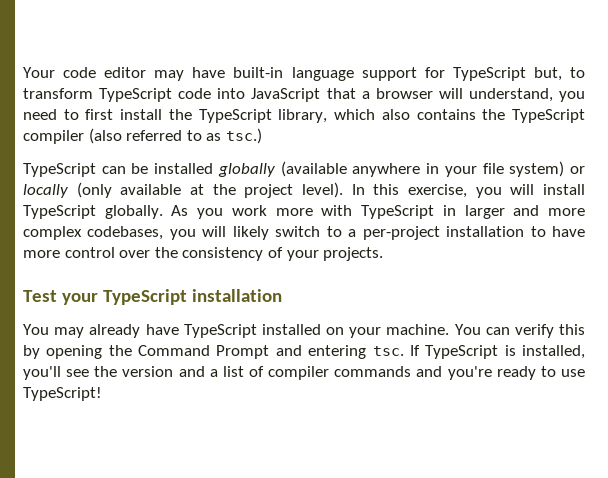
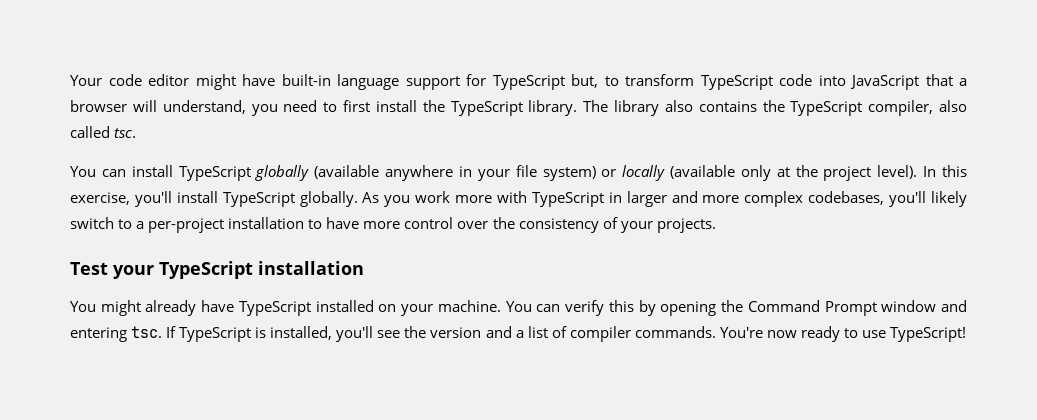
- Your code editor may have built-in language support for TypeScript but, to transform TypeScript code into JavaScript that a browser will understand, you need to first install the TypeScript library, which also contains the TypeScript compiler (also referred to as tsc.)
- TypeScript can be installed globally (available anywhere in your file system) or locally (only available at the project level).
+ Your code editor might have built-in language support for TypeScript but, to transform TypeScript code into JavaScript that a browser will understand, you need to first install the TypeScript library. The library also contains the TypeScript compiler, also called tsc.
+ You can install TypeScript globally (available anywhere in your file system) or locally (available only at the project level).
- In this exercise, you will install TypeScript globally.
+ In this exercise, you'll install TypeScript globally.
- As you work more with TypeScript in larger and more complex codebases, you will likely switch to a per-project installation to have more control over the consistency of your projects.
+ As you work more with TypeScript in larger and more complex codebases, you'll likely switch to a per-project installation to have more control over the consistency of your projects.
- You may already have TypeScript installed on your machine.
+ You might already have TypeScript installed on your machine.
- You can verify this by opening the Command Prompt and entering tsc.
+ You can verify this by opening the Command Prompt window and entering tsc.
- If TypeScript is installed, you'll see the version and a list of compiler commands and you're ready to use TypeScript!
+ If TypeScript is installed, you'll see the version and a list of compiler commands. You're now ready to use TypeScript!

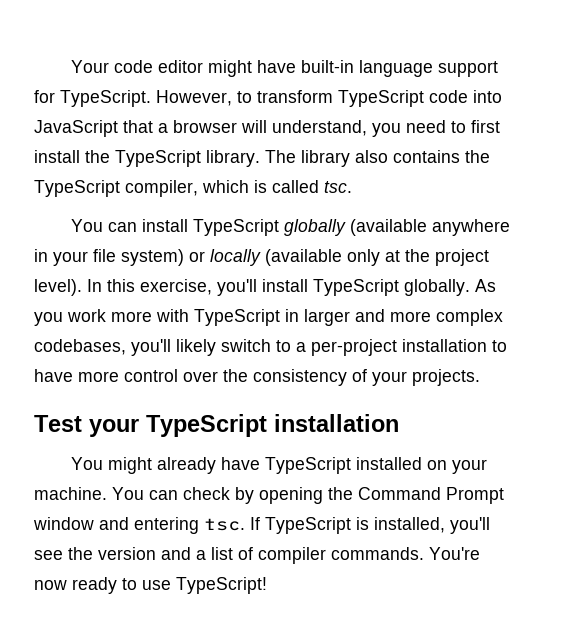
- Your code editor might have built-in language support for TypeScript but, to transform TypeScript code into JavaScript that a browser will understand, you need to first install the TypeScript library.
+ Your code editor might have built-in language support for TypeScript. However, to transform TypeScript code into JavaScript that a browser will understand, you need to first install the TypeScript library.
- The library also contains the TypeScript compiler, also called tsc.
+ The library also contains the TypeScript compiler, which is called tsc.
- You can verify this by opening the Command Prompt window and entering tsc.
+ You can check by opening the Command Prompt window and entering tsc.

